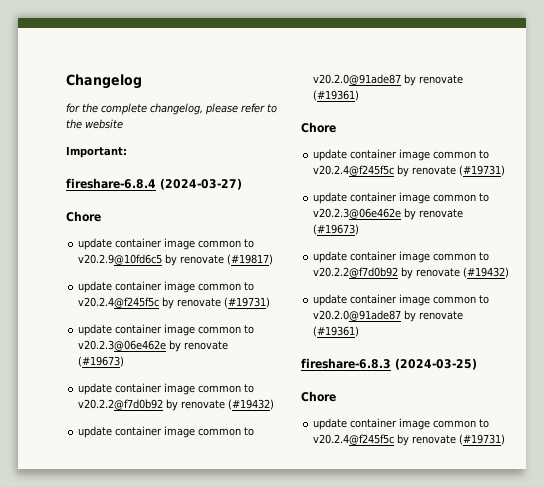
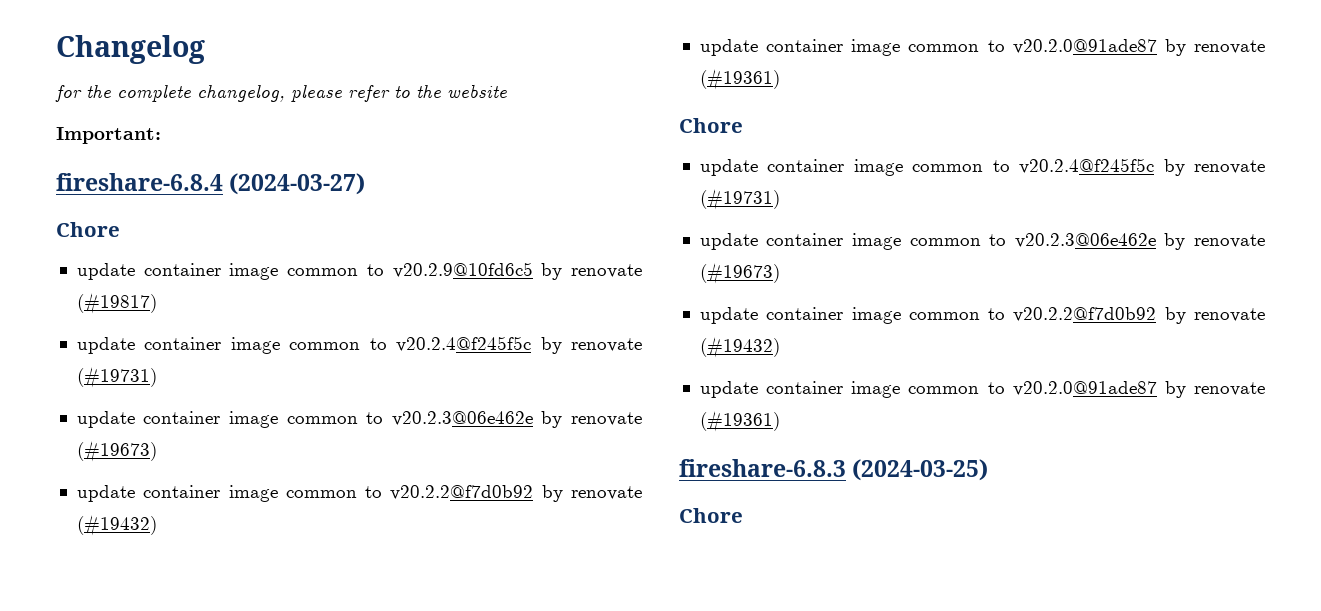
  fireshare-6.8.3 (2024-03-25)
  Chore
- update container image common to v20.2.4@f245f5c by renovate (#19731)

